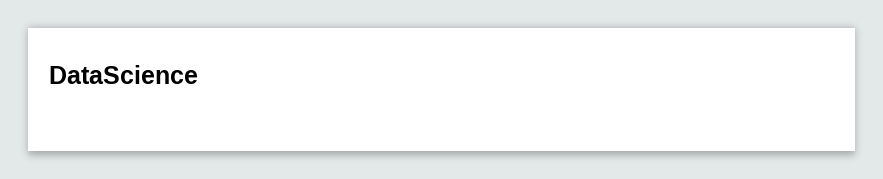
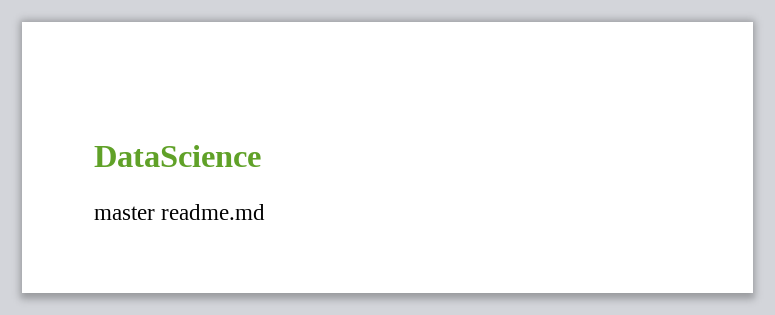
+ master readme.md

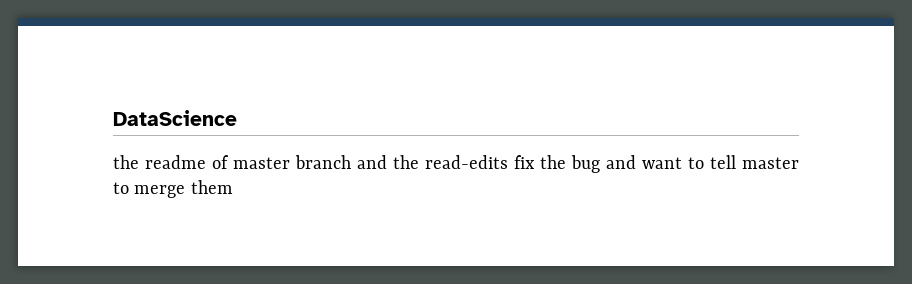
- master readme.md
+ the readme of master branch and the read-edits fix the bug and want to tell master to merge them

